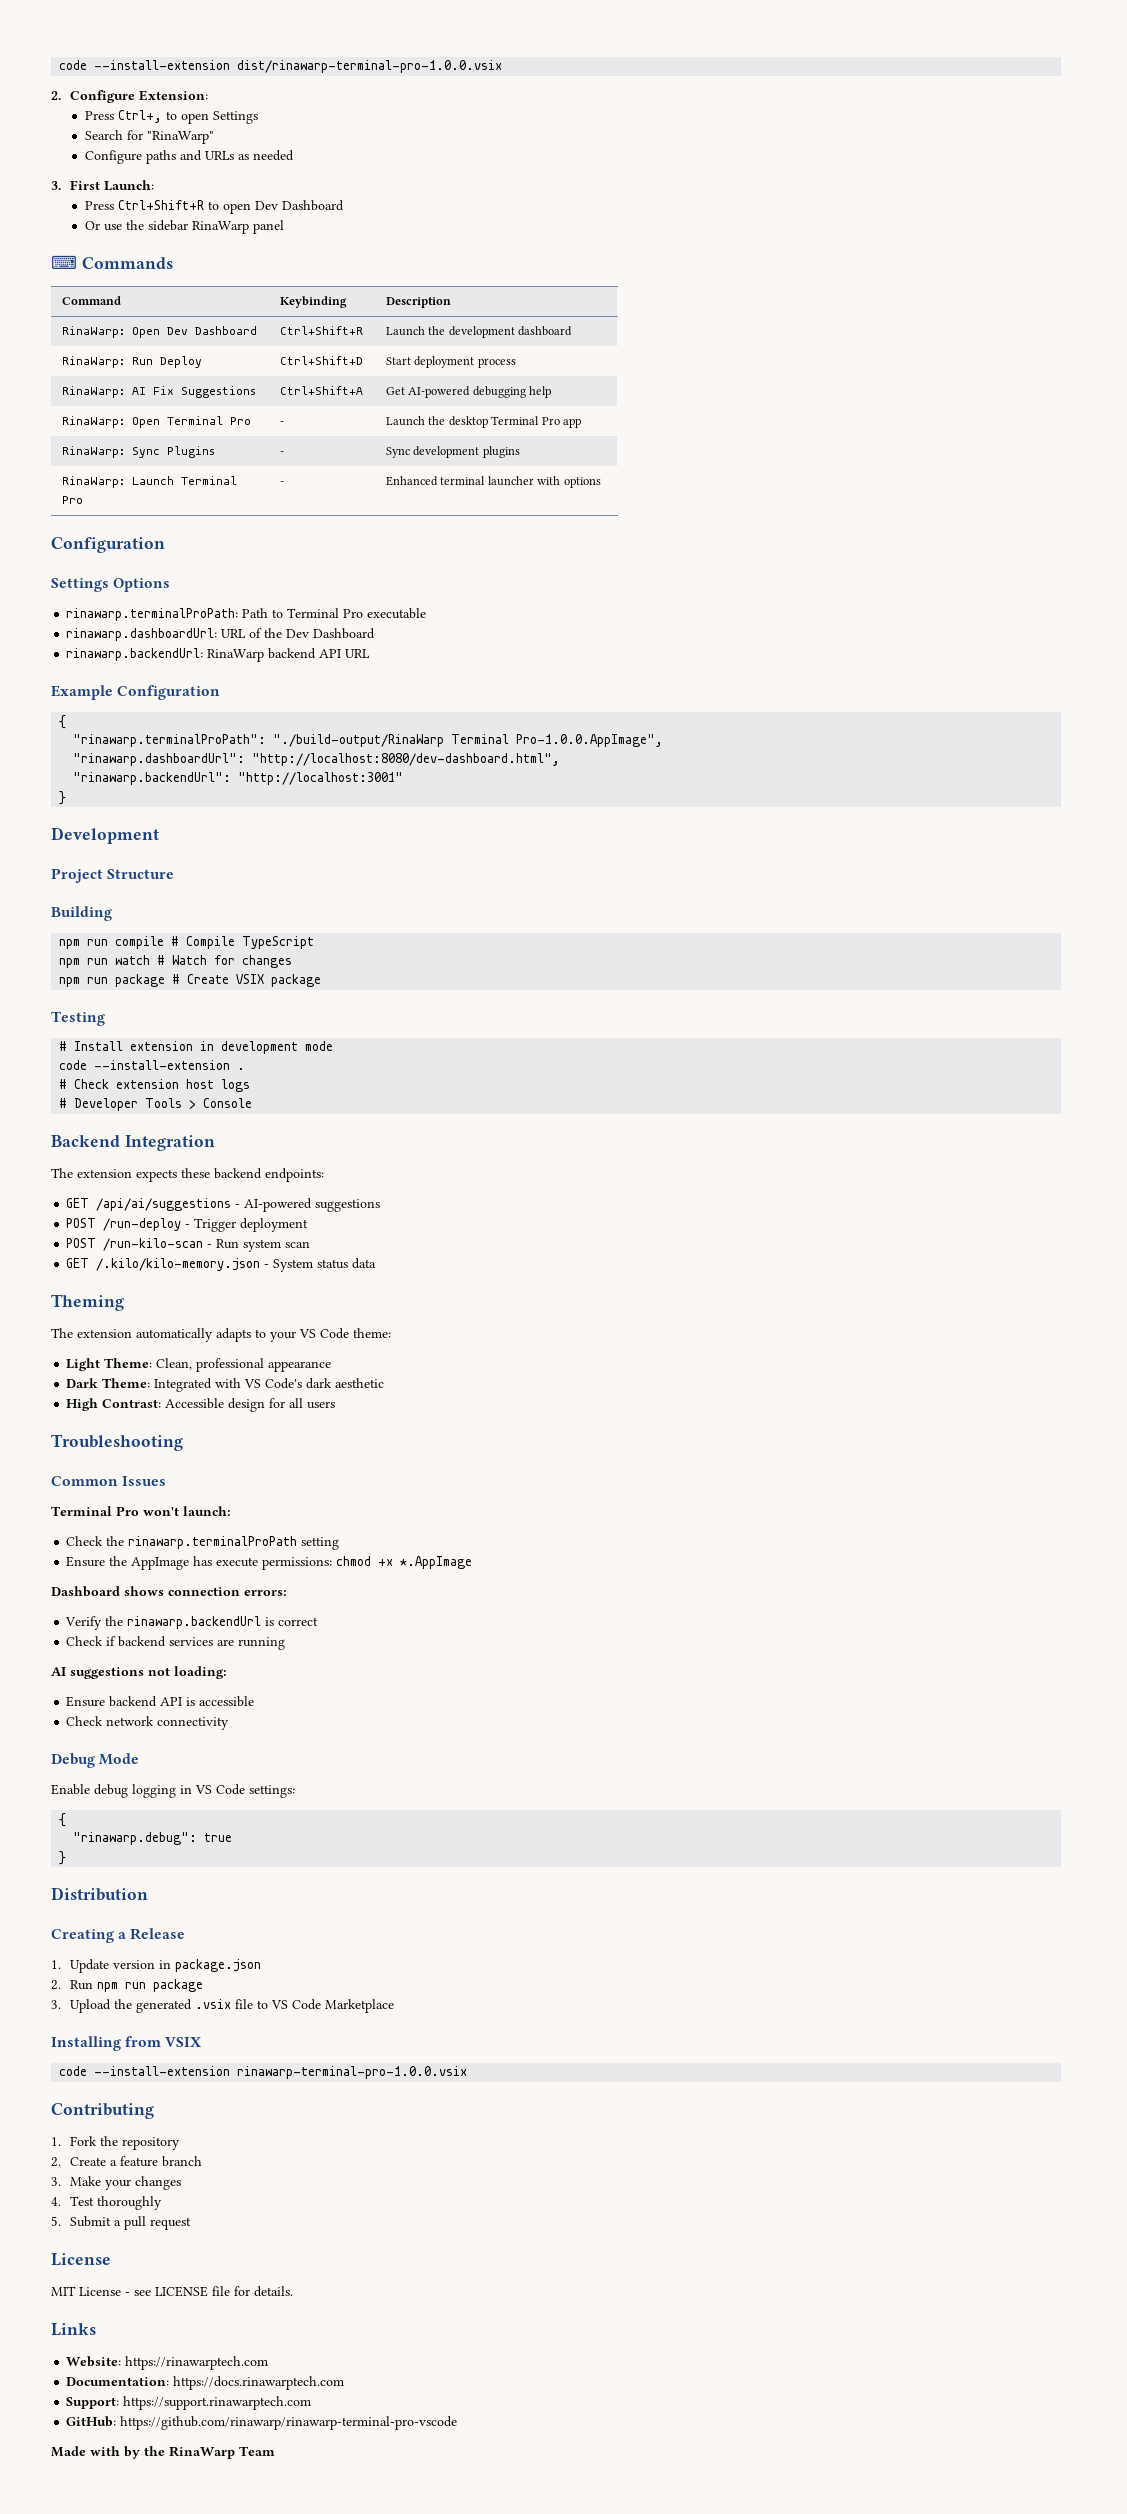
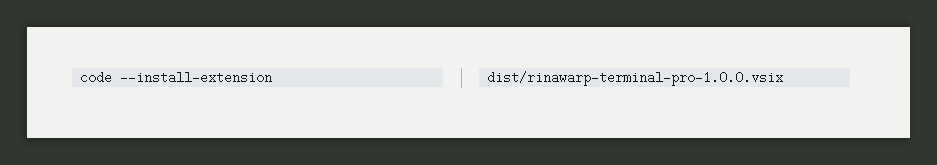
- 2. Configure Extension:
- Press Ctrl+, to open Settings
- Search for "RinaWarp"
- Configure paths and URLs as needed
- 3. First Launch:
- Press Ctrl+Shift+R to open Dev Dashboard
- Or use the sidebar RinaWarp panel
- ⌨ Commands
- Command | Keybinding | Description
- RinaWarp: Open Dev Dashboard | Ctrl+Shift+R | Launch the development dashboard
- RinaWarp: Run Deploy | Ctrl+Shift+D | Start deployment process
- RinaWarp: AI Fix Suggestions | Ctrl+Shift+A | Get AI-powered debugging help
- RinaWarp: Open Terminal Pro | - | Launch the desktop Terminal Pro app
- RinaWarp: Sync Plugins | - | Sync development plugins
- RinaWarp: Launch Terminal Pro | - | Enhanced terminal launcher with options
- Configuration
- Settings Options
- rinawarp.terminalProPath: Path to Terminal Pro executable
- rinawarp.dashboardUrl: URL of the Dev Dashboard
- rinawarp.backendUrl: RinaWarp backend API URL
- Example Configuration
- {
- "rinawarp.terminalProPath": "./build-output/RinaWarp Terminal Pro-1.0.0.AppImage",
- "rinawarp.dashboardUrl": "http://localhost:8080/dev-dashboard.html",
- "rinawarp.backendUrl": "http://localhost:3001"
- }
- Development
- Project Structure
- Building
- npm run compile # Compile TypeScript
- npm run watch # Watch for changes
- npm run package # Create VSIX package
- Testing
- # Install extension in development mode
- code --install-extension .
- # Check extension host logs
- # Developer Tools > Console
- Backend Integration
- The extension expects these backend endpoints:
- GET /api/ai/suggestions - AI-powered suggestions
- POST /run-deploy - Trigger deployment
- POST /run-kilo-scan - Run system scan
- GET /.kilo/kilo-memory.json - System status data
- Theming
- The extension automatically adapts to your VS Code theme:
- Light Theme: Clean, professional appearance
- Dark Theme: Integrated with VS Code's dark aesthetic
- High Contrast: Accessible design for all users
- Troubleshooting
- Common Issues
- Terminal Pro won't launch:
- Check the rinawarp.terminalProPath setting
- Ensure the AppImage has execute permissions: chmod +x *.AppImage
- Dashboard shows connection errors:
- Verify the rinawarp.backendUrl is correct
- Check if backend services are running
- AI suggestions not loading:
- Ensure backend API is accessible
- Check network connectivity
- Debug Mode
- Enable debug logging in VS Code settings:
- {
- "rinawarp.debug": true
- }
- Distribution
- Creating a Release
- 1. Update version in package.json
- 2. Run npm run package
- 3. Upload the generated .vsix file to VS Code Marketplace
- Installing from VSIX
- code --install-extension rinawarp-terminal-pro-1.0.0.vsix
- Contributing
- 1. Fork the repository
- 2. Create a feature branch
- 3. Make your changes
- 4. Test thoroughly
- 5. Submit a pull request
- License
- MIT License - see LICENSE file for details.
- Links
- Website: https://rinawarptech.com
- Documentation: https://docs.rinawarptech.com
- Support: https://support.rinawarptech.com
- GitHub: https://github.com/rinawarp/rinawarp-terminal-pro-vscode
- Made with by the RinaWarp Team

